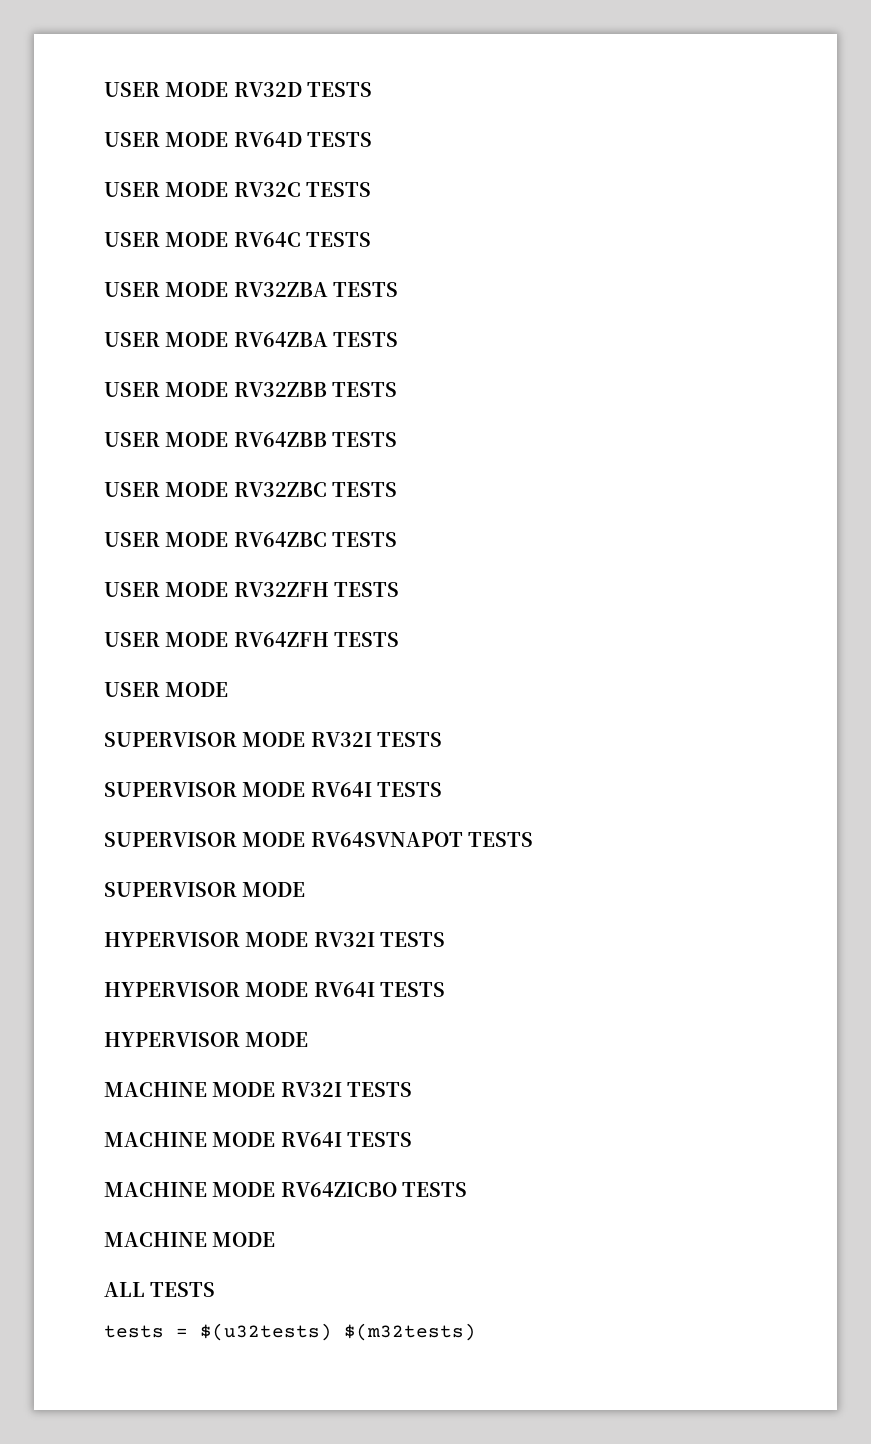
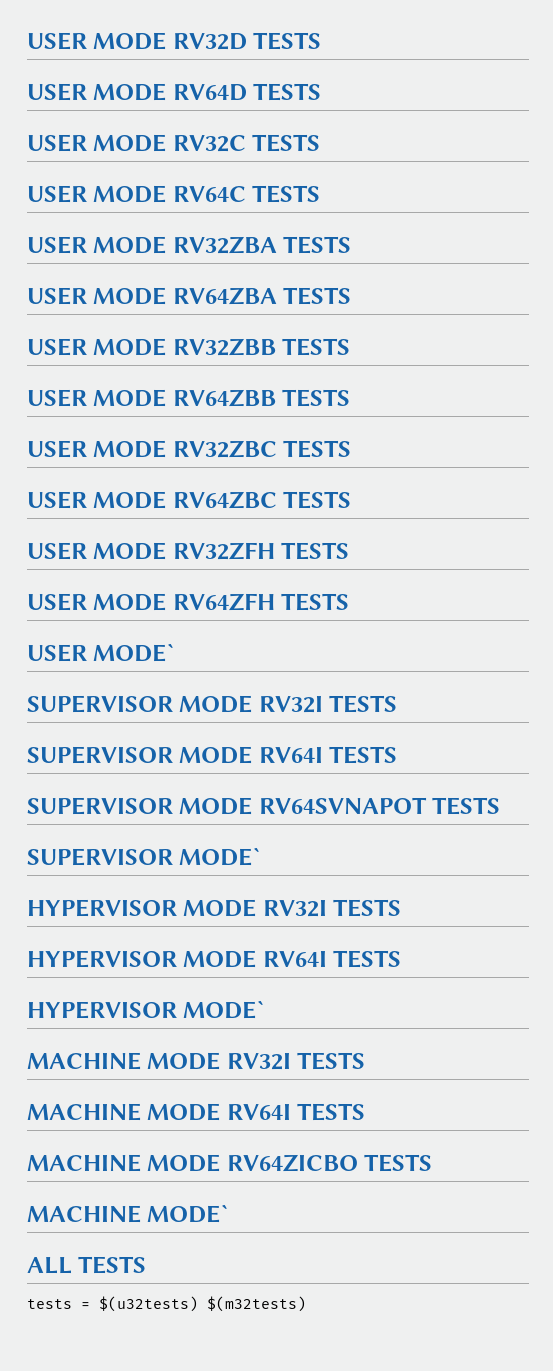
  USER MODE RV64ZFH TESTS
- USER MODE
+ USER MODE`
  SUPERVISOR MODE RV64SVNAPOT TESTS
- SUPERVISOR MODE
+ SUPERVISOR MODE`
  HYPERVISOR MODE RV64I TESTS
- HYPERVISOR MODE
+ HYPERVISOR MODE`
  MACHINE MODE RV64ZICBO TESTS
- MACHINE MODE
+ MACHINE MODE`

